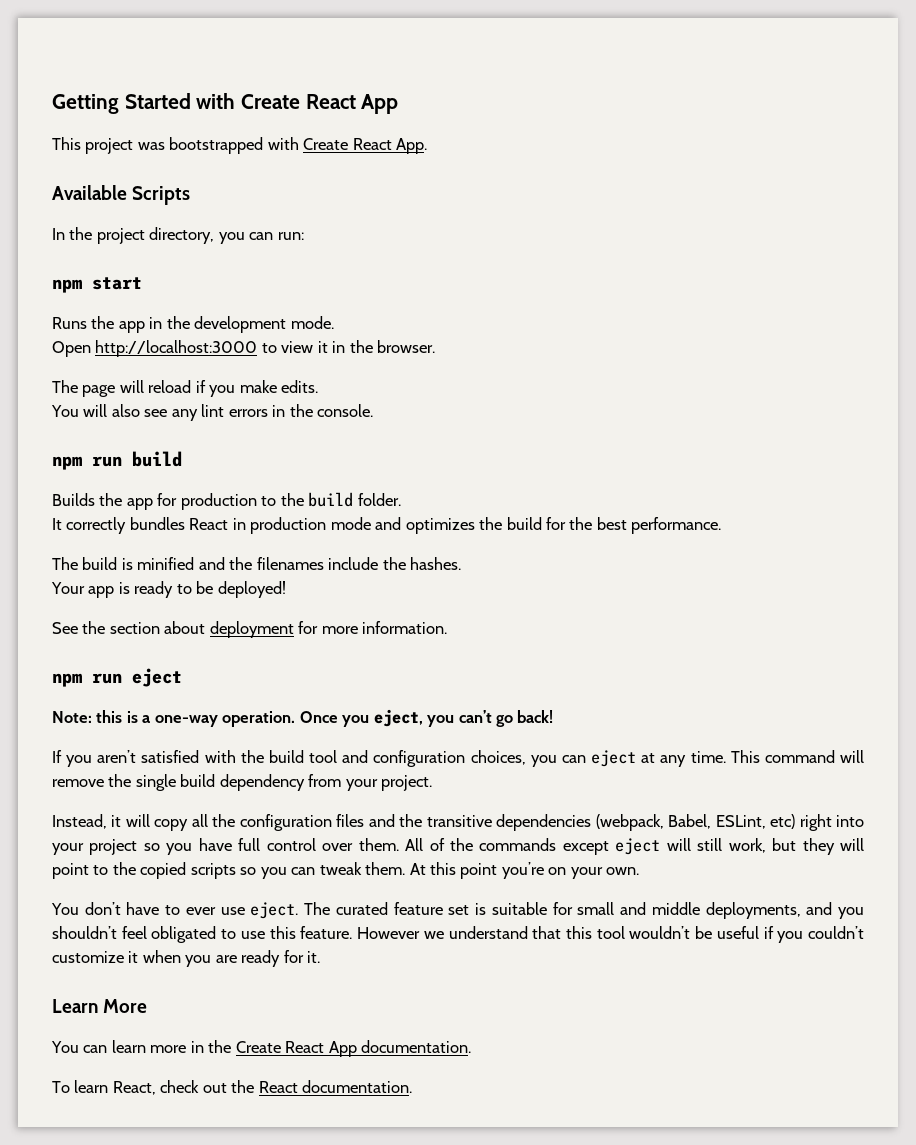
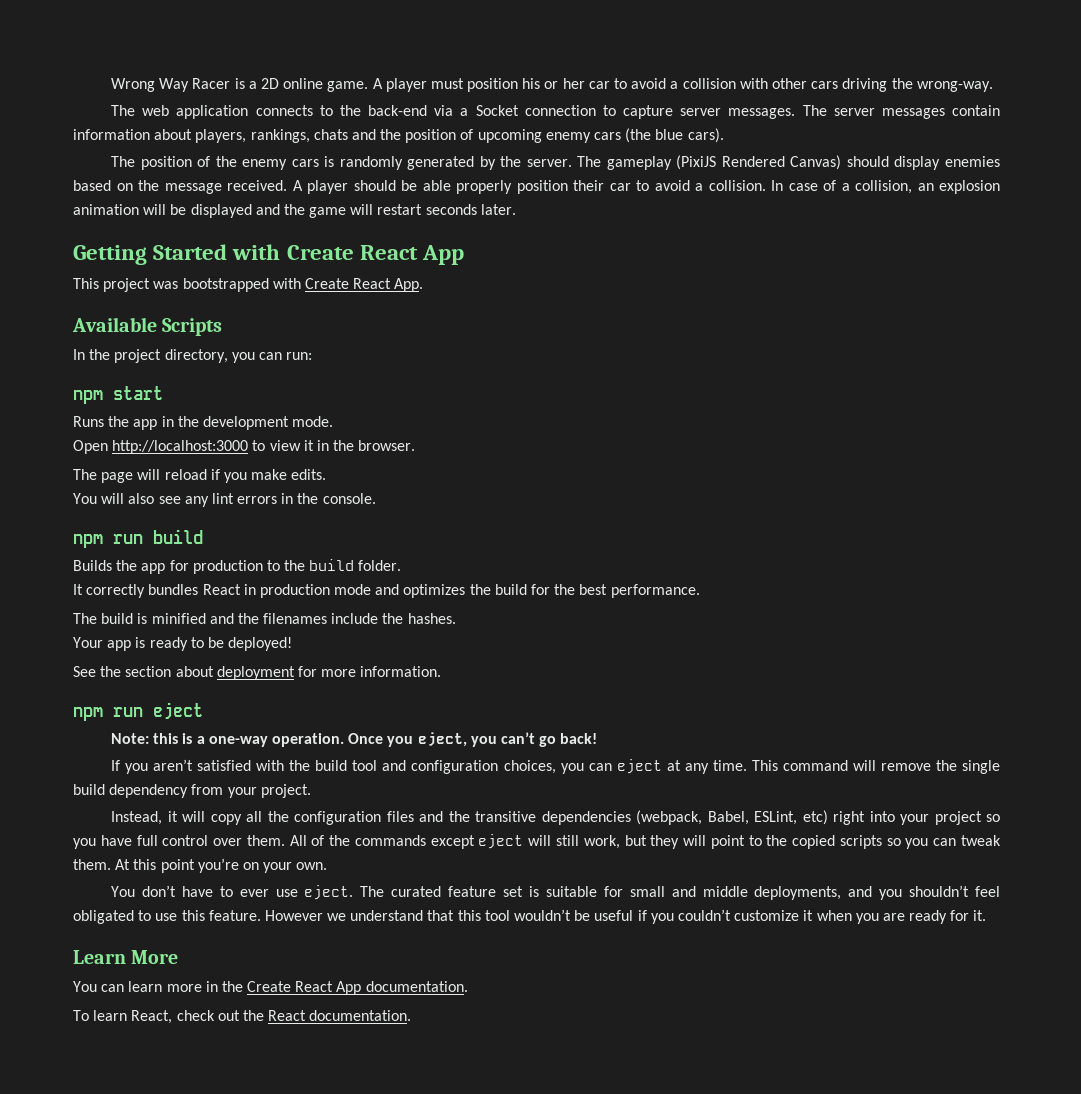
+ Wrong Way Racer is a 2D online game. A player must position his or her car to avoid a collision with other cars driving the wrong-way.
+ The web application connects to the back-end via a Socket connection to capture server messages. The server messages contain information about players, rankings, chats and the position of upcoming enemy cars (the blue cars).
+ The position of the enemy cars is randomly generated by the server. The gameplay (PixiJS Rendered Canvas) should display enemies based on the message received. A player should be able properly position their car to avoid a collision. In case of a collision, an explosion animation will be displayed and the game will restart seconds later.

